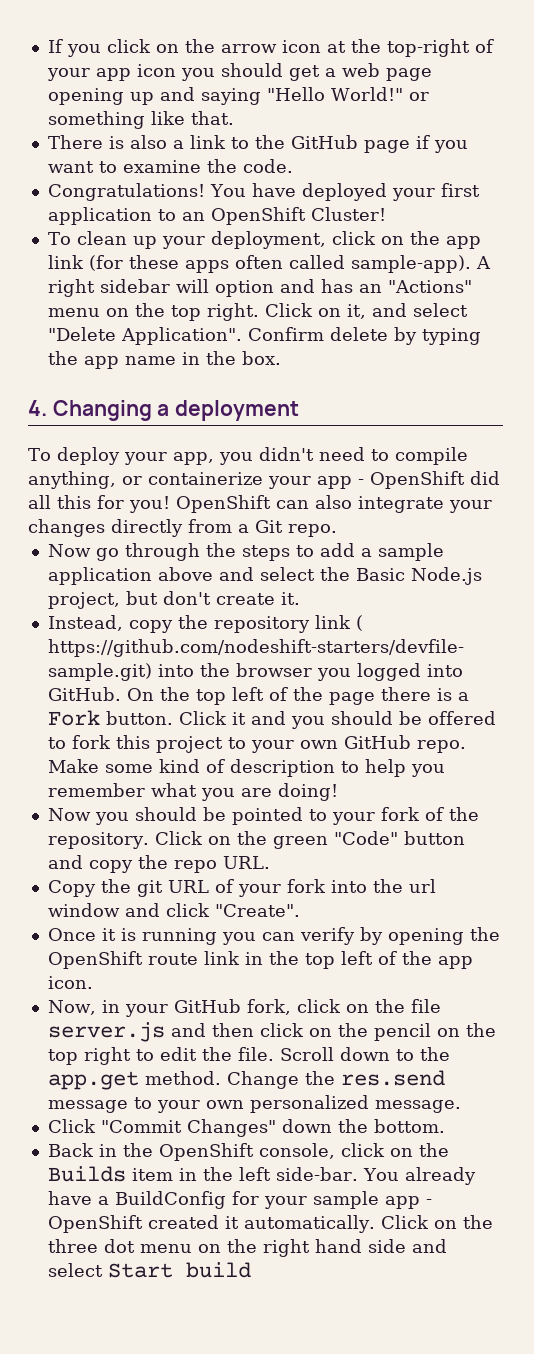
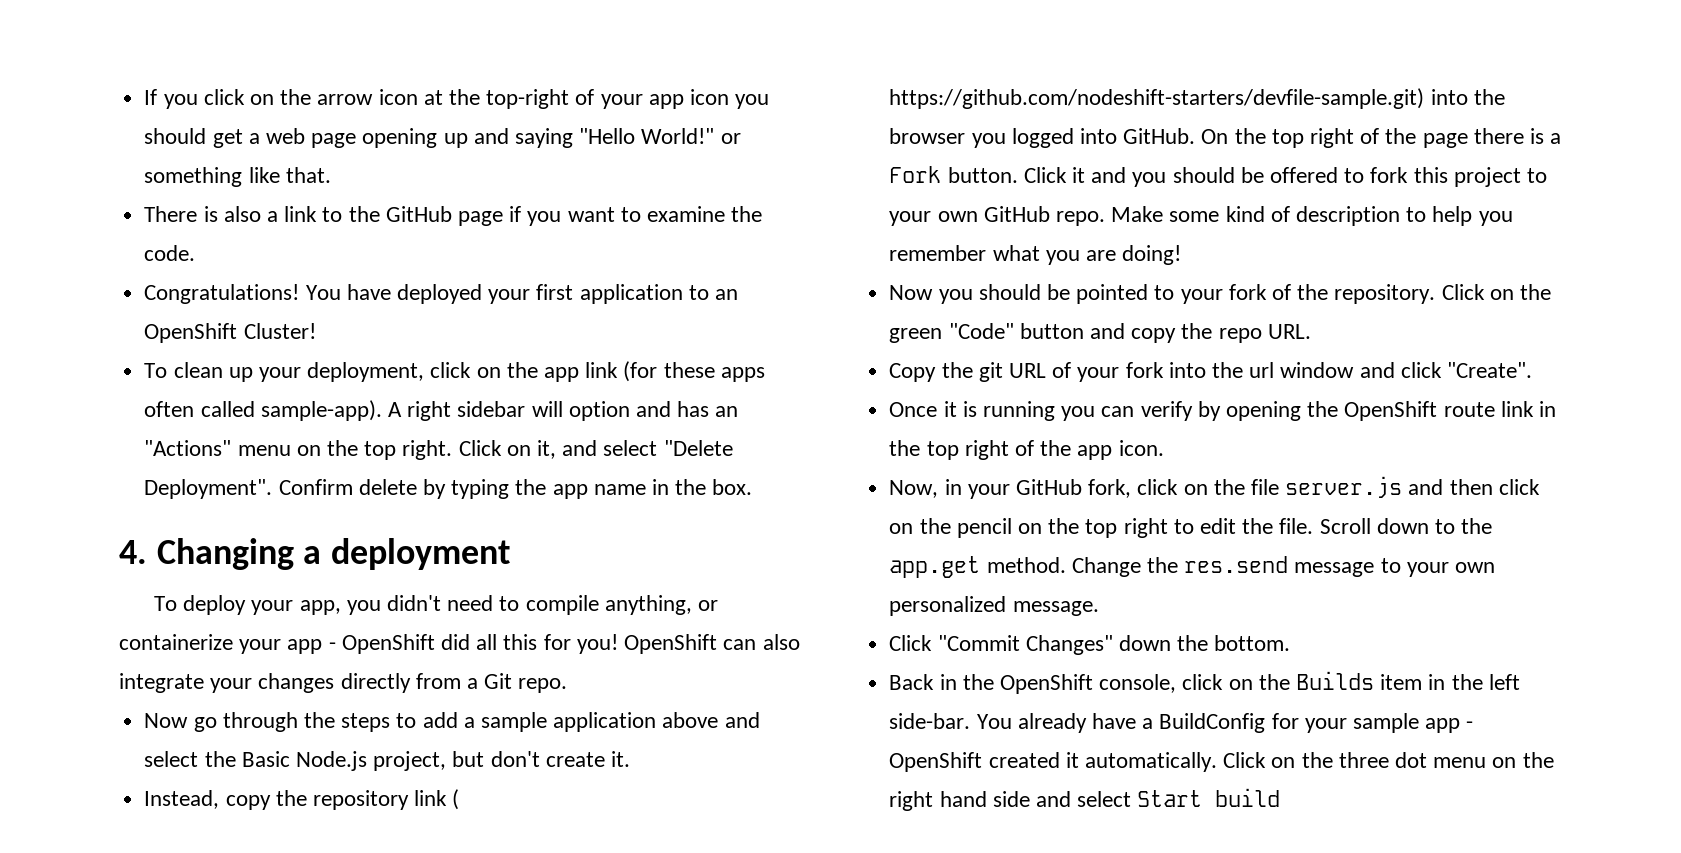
- Click on it, and select "Delete Application".
+ Click on it, and select "Delete Deployment".
- On the top left of the page there is a Fork button.
+ On the top right of the page there is a Fork button.
- Once it is running you can verify by opening the OpenShift route link in the top left of the app icon.
+ Once it is running you can verify by opening the OpenShift route link in the top right of the app icon.

